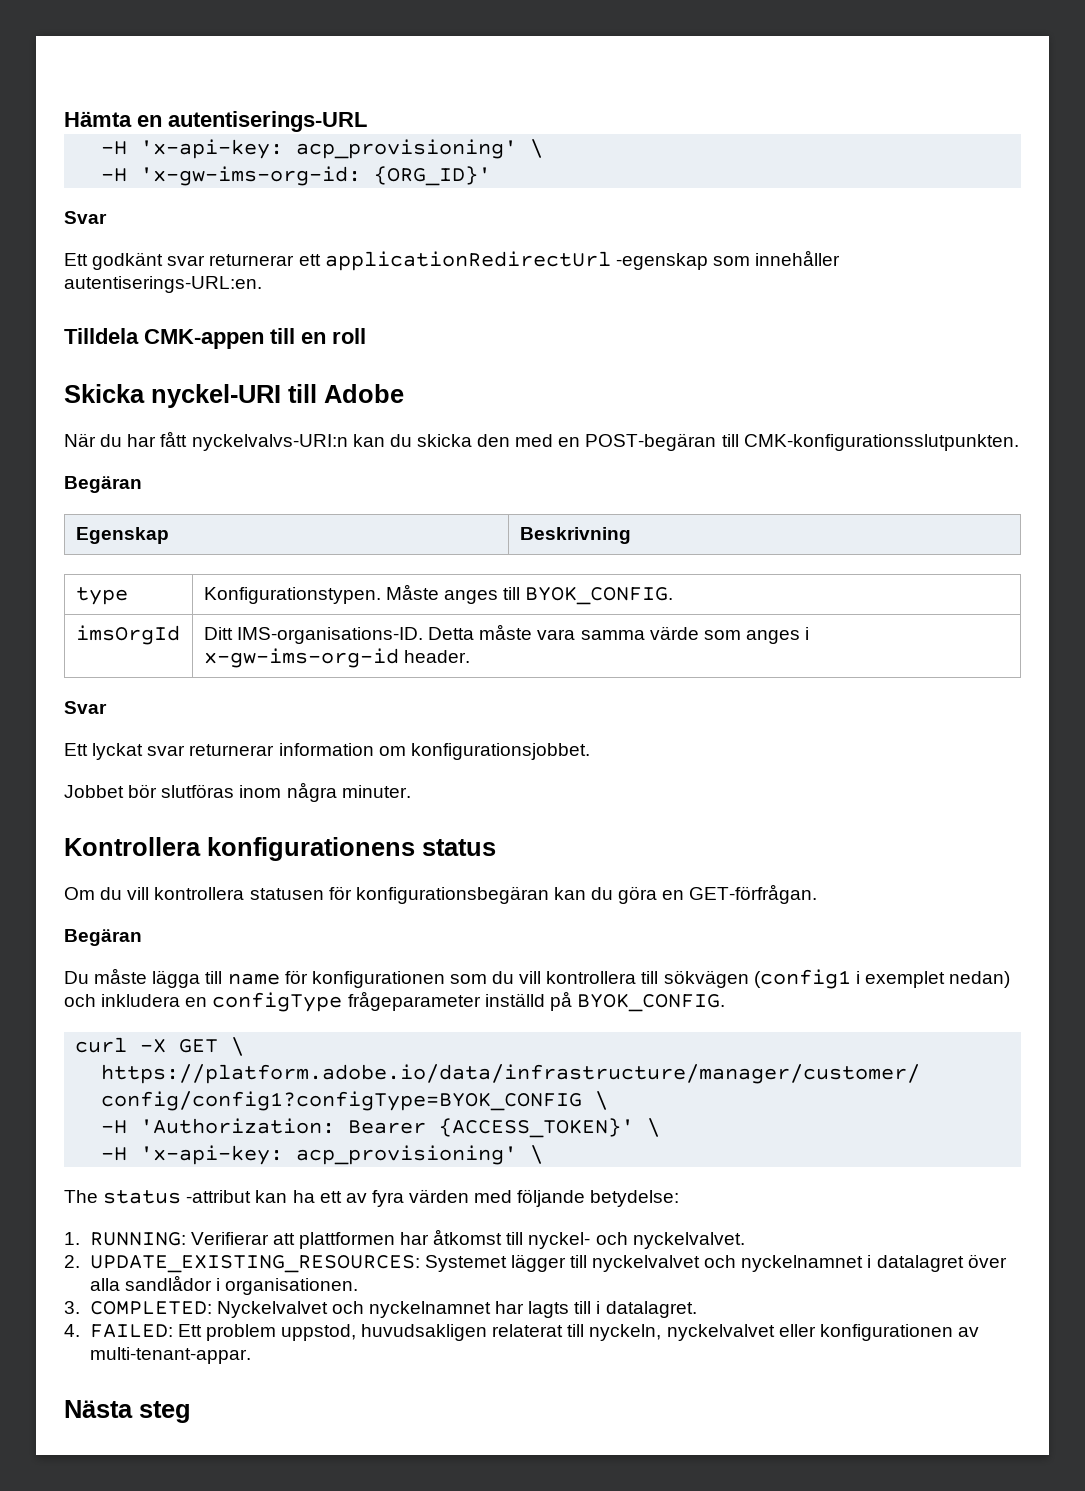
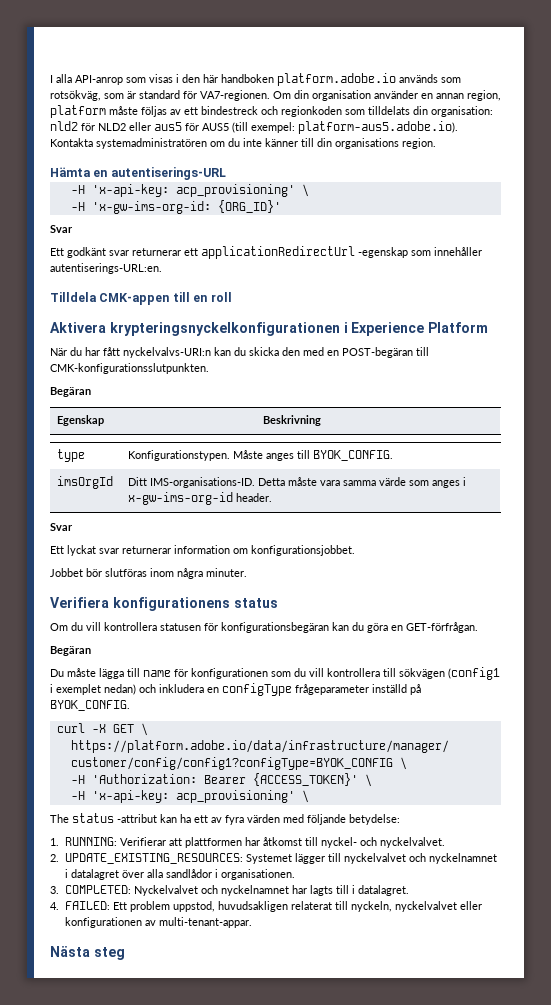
+ I alla API-anrop som visas i den här handboken platform.adobe.io används som rotsökväg, som är standard för VA7-regionen. Om din organisation använder en annan region, platform måste följas av ett bindestreck och regionkoden som tilldelats din organisation: nld2 för NLD2 eller aus5 för AUS5 (till exempel: platform-aus5.adobe.io). Kontakta systemadministratören om du inte känner till din organisations region.
- Skicka nyckel-URI till Adobe
+ Aktivera krypteringsnyckelkonfigurationen i Experience Platform
- Kontrollera konfigurationens status
+ Verifiera konfigurationens status

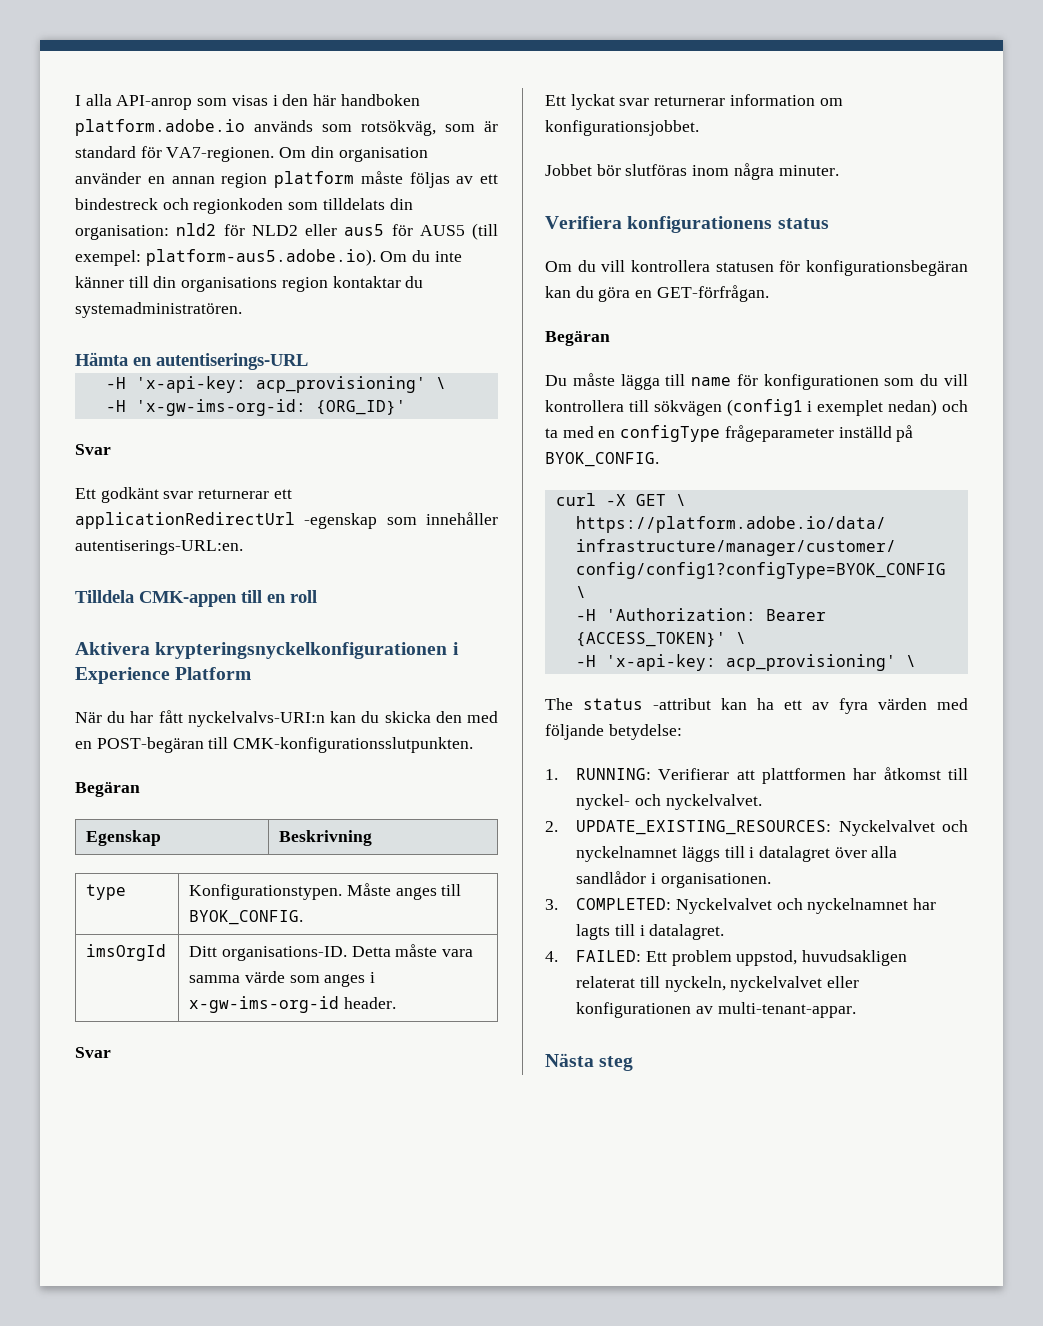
- Om din organisation använder en annan region, platform måste följas av ett bindestreck och regionkoden som tilldelats din organisation: nld2 för NLD2 eller aus5 för AUS5 (till exempel: platform-aus5.adobe.io). Kontakta systemadministratören om du inte känner till din organisations region.
+ Om din organisation använder en annan region platform måste följas av ett bindestreck och regionkoden som tilldelats din organisation: nld2 för NLD2 eller aus5 för AUS5 (till exempel: platform-aus5.adobe.io). Om du inte känner till din organisations region kontaktar du systemadministratören.
- imsOrgId | Ditt IMS-organisations-ID. Detta måste vara samma värde som anges i x-gw-ims-org-id header.
+ imsOrgId | Ditt organisations-ID. Detta måste vara samma värde som anges i x-gw-ims-org-id header.
- Du måste lägga till name för konfigurationen som du vill kontrollera till sökvägen (config1 i exemplet nedan) och inkludera en configType frågeparameter inställd på BYOK_CONFIG.
+ Du måste lägga till name för konfigurationen som du vill kontrollera till sökvägen (config1 i exemplet nedan) och ta med en configType frågeparameter inställd på BYOK_CONFIG.
- 2. UPDATE_EXISTING_RESOURCES: Systemet lägger till nyckelvalvet och nyckelnamnet i datalagret över alla sandlådor i organisationen.
+ 2. UPDATE_EXISTING_RESOURCES: Nyckelvalvet och nyckelnamnet läggs till i datalagret över alla sandlådor i organisationen.

